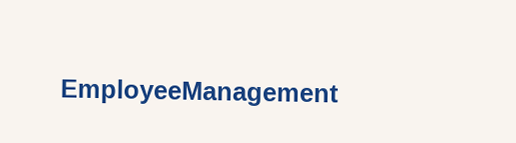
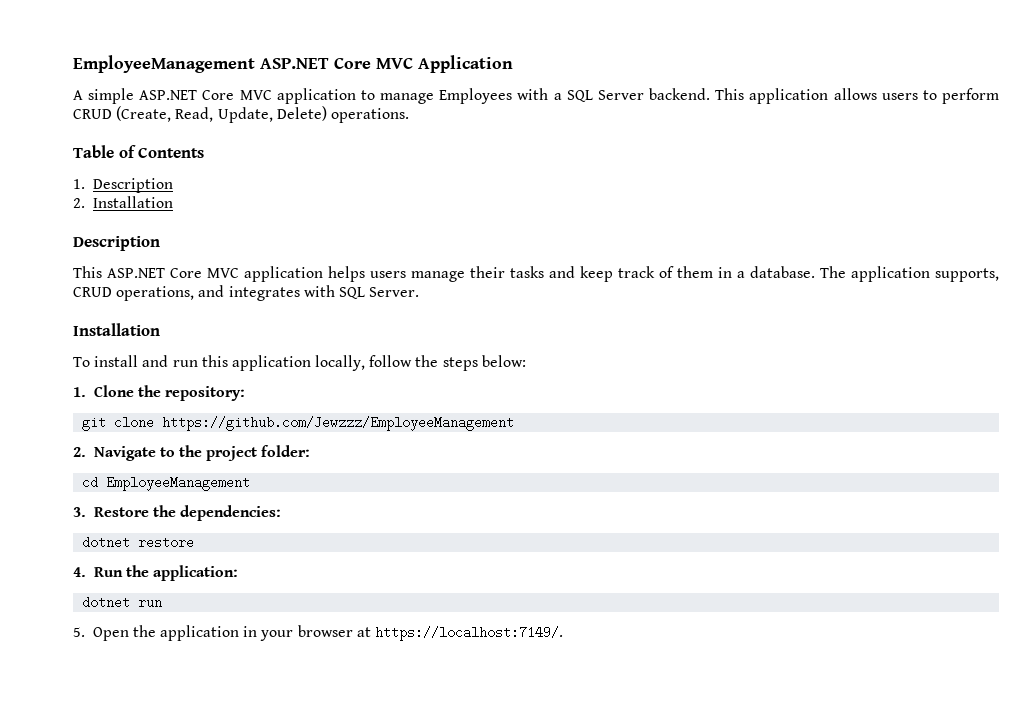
- EmployeeManagement
+ EmployeeManagement ASP.NET Core MVC Application
+ A simple ASP.NET Core MVC application to manage Employees with a SQL Server backend. This application allows users to perform CRUD (Create, Read, Update, Delete) operations.
+ Table of Contents
+ 1. Description
+ 2. Installation
+ Description
+ This ASP.NET Core MVC application helps users manage their tasks and keep track of them in a database. The application supports, CRUD operations, and integrates with SQL Server.
+ Installation
+ To install and run this application locally, follow the steps below:
+ 1. Clone the repository:
+ git clone https://github.com/Jewzzz/EmployeeManagement
+ 2. Navigate to the project folder:
+ cd EmployeeManagement
+ 3. Restore the dependencies:
+ dotnet restore
+ 4. Run the application:
+ dotnet run
+ 5. Open the application in your browser at https://localhost:7149/.

